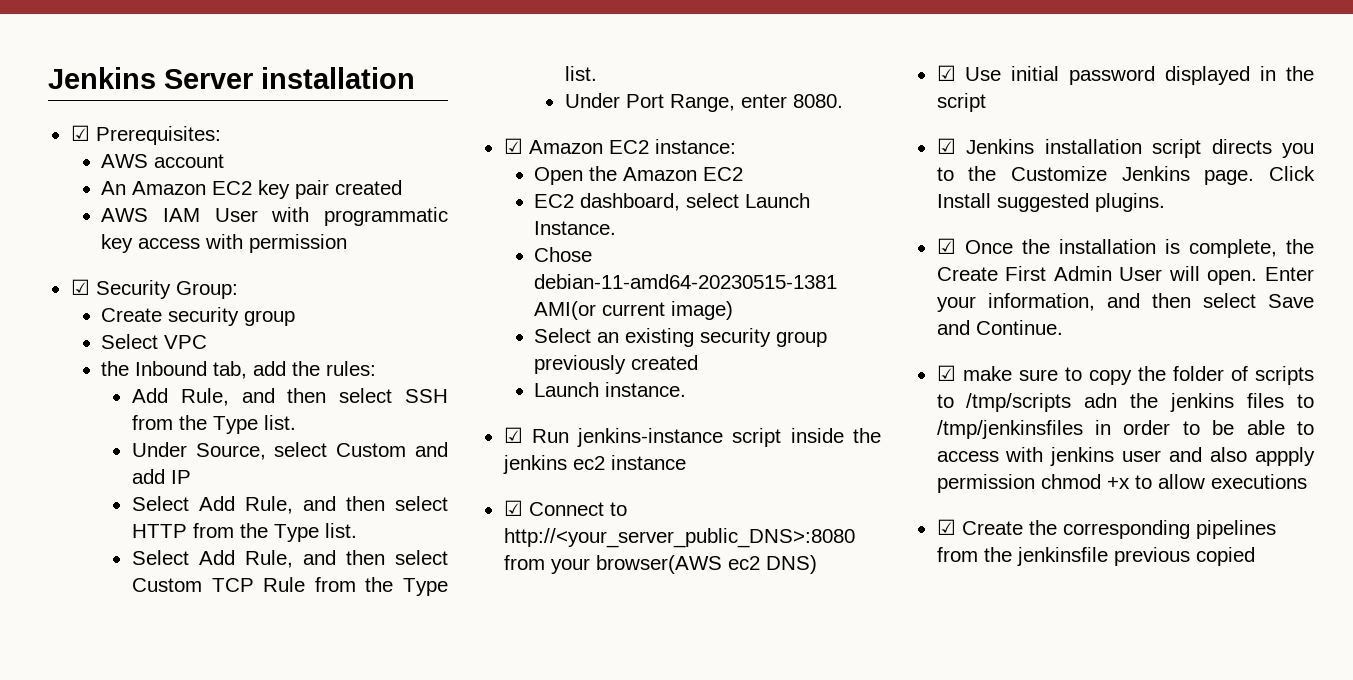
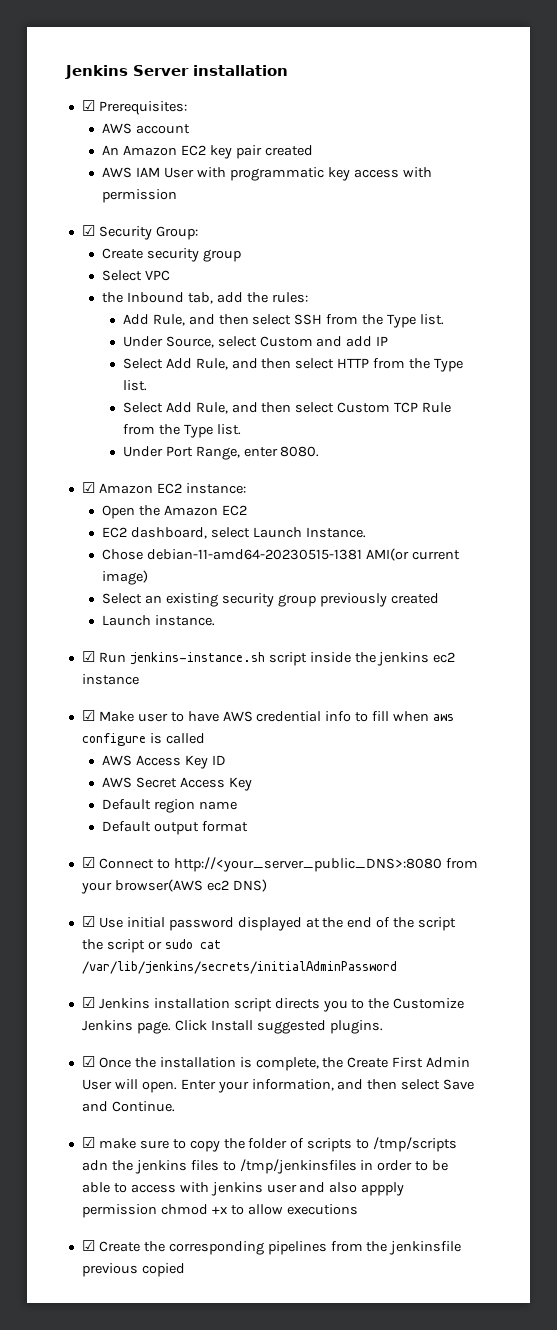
- ☑ Run jenkins-instance script inside the jenkins ec2 instance
+ ☑ Run jenkins-instance.sh script inside the jenkins ec2 instance
+ ☑ Make user to have AWS credential info to fill when aws configure is called
+ AWS Access Key ID
+ AWS Secret Access Key
+ Default region name
+ Default output format
- ☑ Use initial password displayed in the script
+ ☑ Use initial password displayed at the end of the script the script or sudo cat /var/lib/jenkins/secrets/initialAdminPassword

